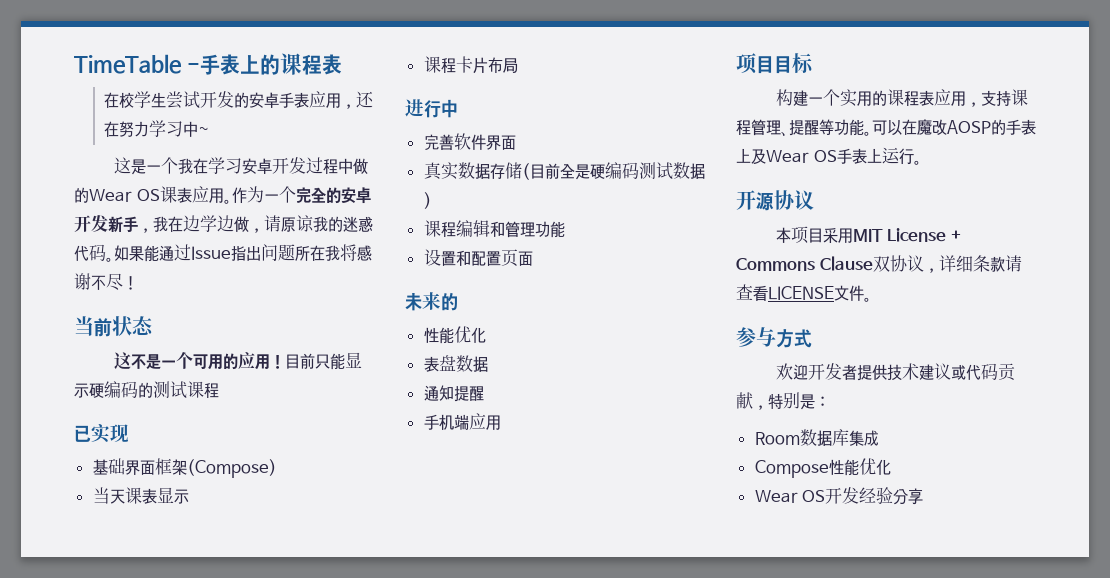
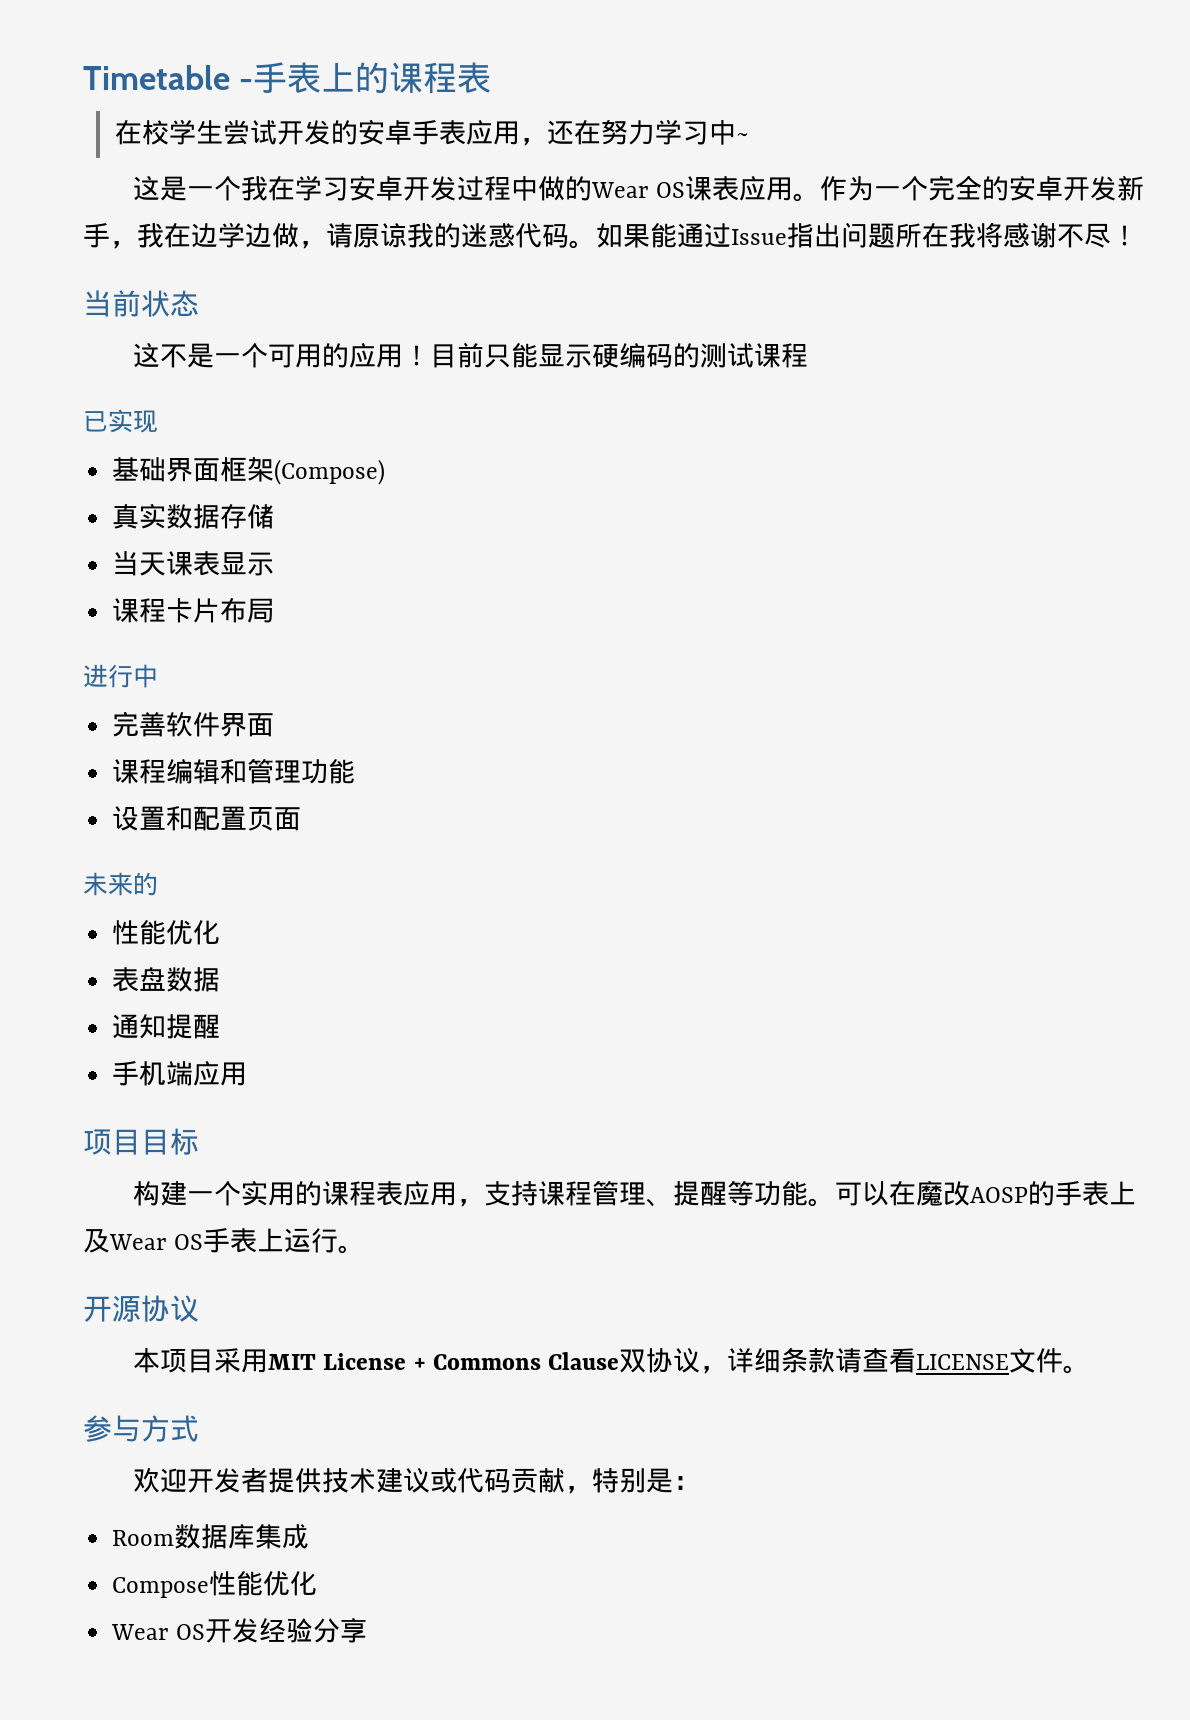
- TimeTable -手表上的课程表
+ Timetable -手表上的课程表
+ 真实数据存储
- 真实数据存储(目前全是硬编码测试数据)

